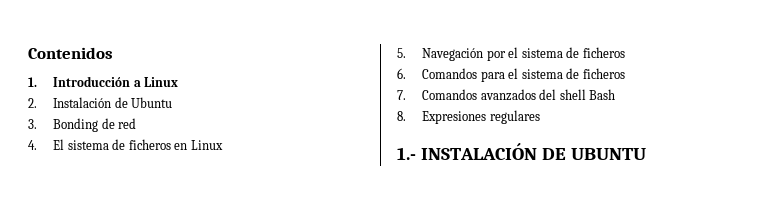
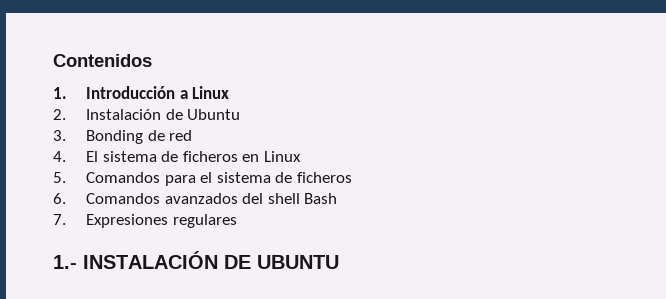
- 5. Navegación por el sistema de ficheros
- 6. Comandos para el sistema de ficheros
+ 5. Comandos para el sistema de ficheros
- 7. Comandos avanzados del shell Bash
+ 6. Comandos avanzados del shell Bash
- 8. Expresiones regulares
+ 7. Expresiones regulares

